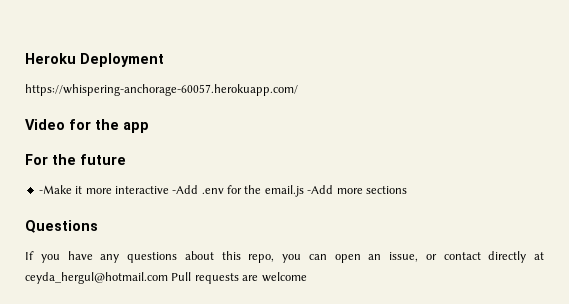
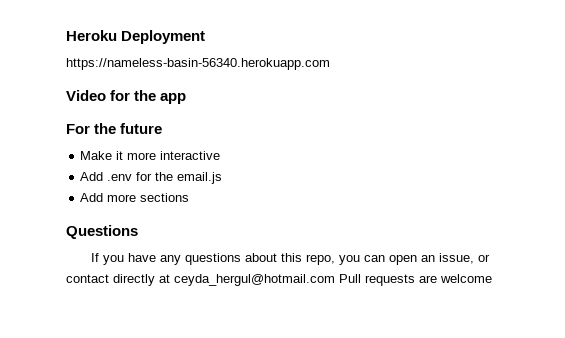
- https://whispering-anchorage-60057.herokuapp.com/
+ https://nameless-basin-56340.herokuapp.com
- -Make it more interactive -Add .env for the email.js -Add more sections
+ Make it more interactive
+ Add .env for the email.js
+ Add more sections

